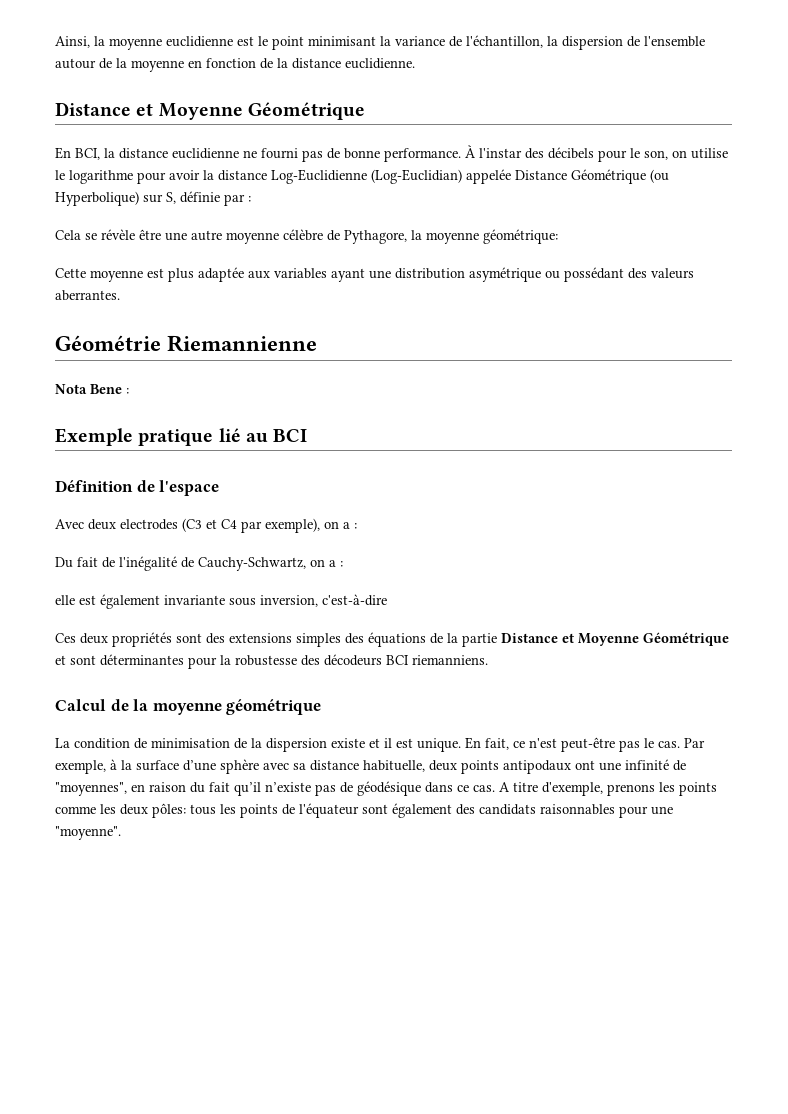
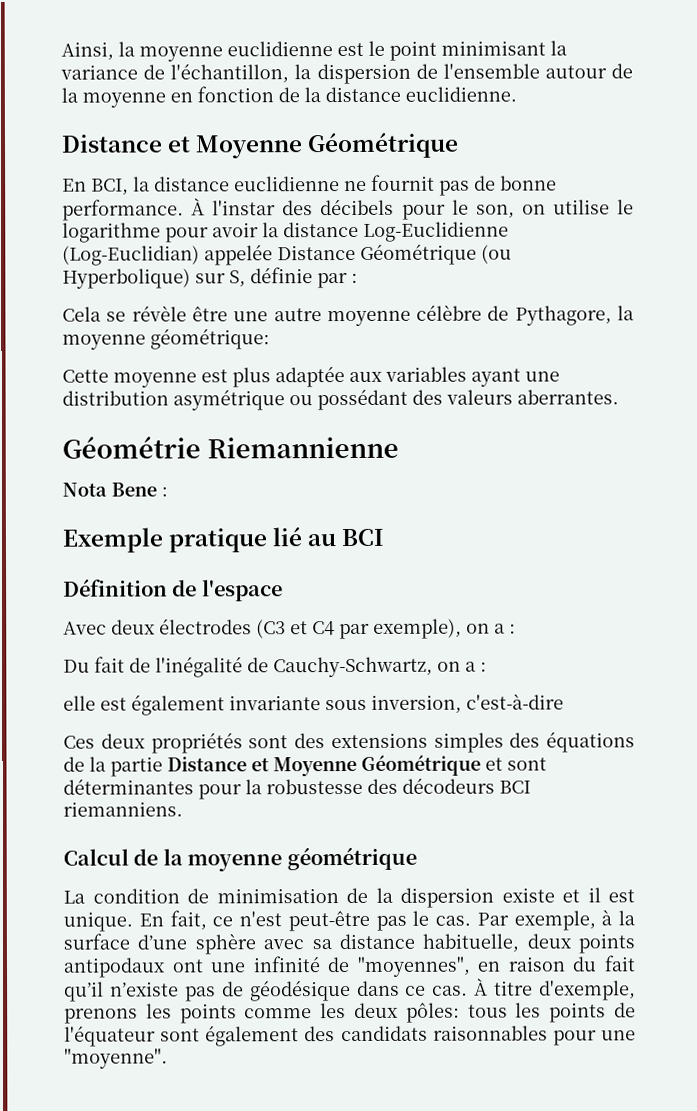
- En BCI, la distance euclidienne ne fourni pas de bonne performance.
+ En BCI, la distance euclidienne ne fournit pas de bonne performance.
- Avec deux electrodes (C3 et C4 par exemple), on a :
+ Avec deux électrodes (C3 et C4 par exemple), on a :
- A titre d'exemple, prenons les points comme les deux pôles: tous les points de l'équateur sont également des candidats raisonnables pour une "moyenne".
+ À titre d'exemple, prenons les points comme les deux pôles: tous les points de l'équateur sont également des candidats raisonnables pour une "moyenne".

